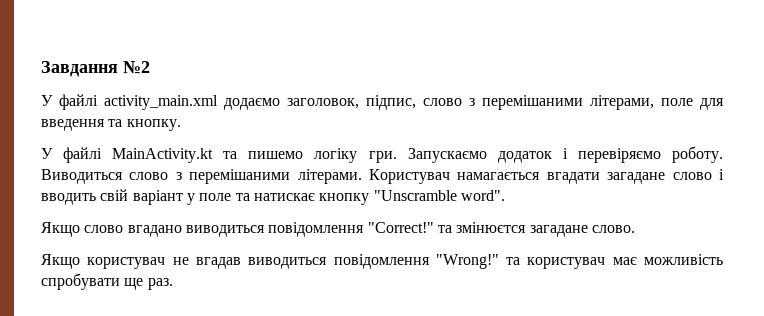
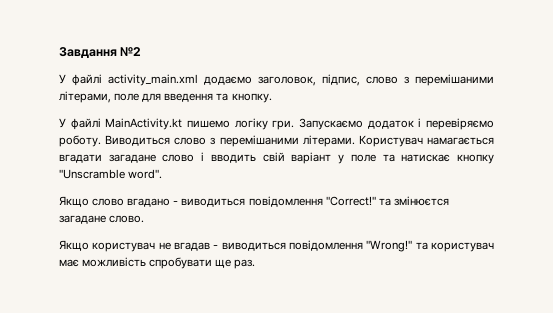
- У файлі MainActivity.kt та пишемо логіку гри.
+ У файлі MainActivity.kt пишемо логіку гри.
- Якщо слово вгадано виводиться повідомлення "Correct!" та змінюєтся загадане слово.
+ Якщо слово вгадано - виводиться повідомлення "Correct!" та змінюєтся загадане слово.
- Якщо користувач не вгадав виводиться повідомлення "Wrong!" та користувач має можливість спробувати ще раз.
+ Якщо користувач не вгадав - виводиться повідомлення "Wrong!" та користувач має можливість спробувати ще раз.

